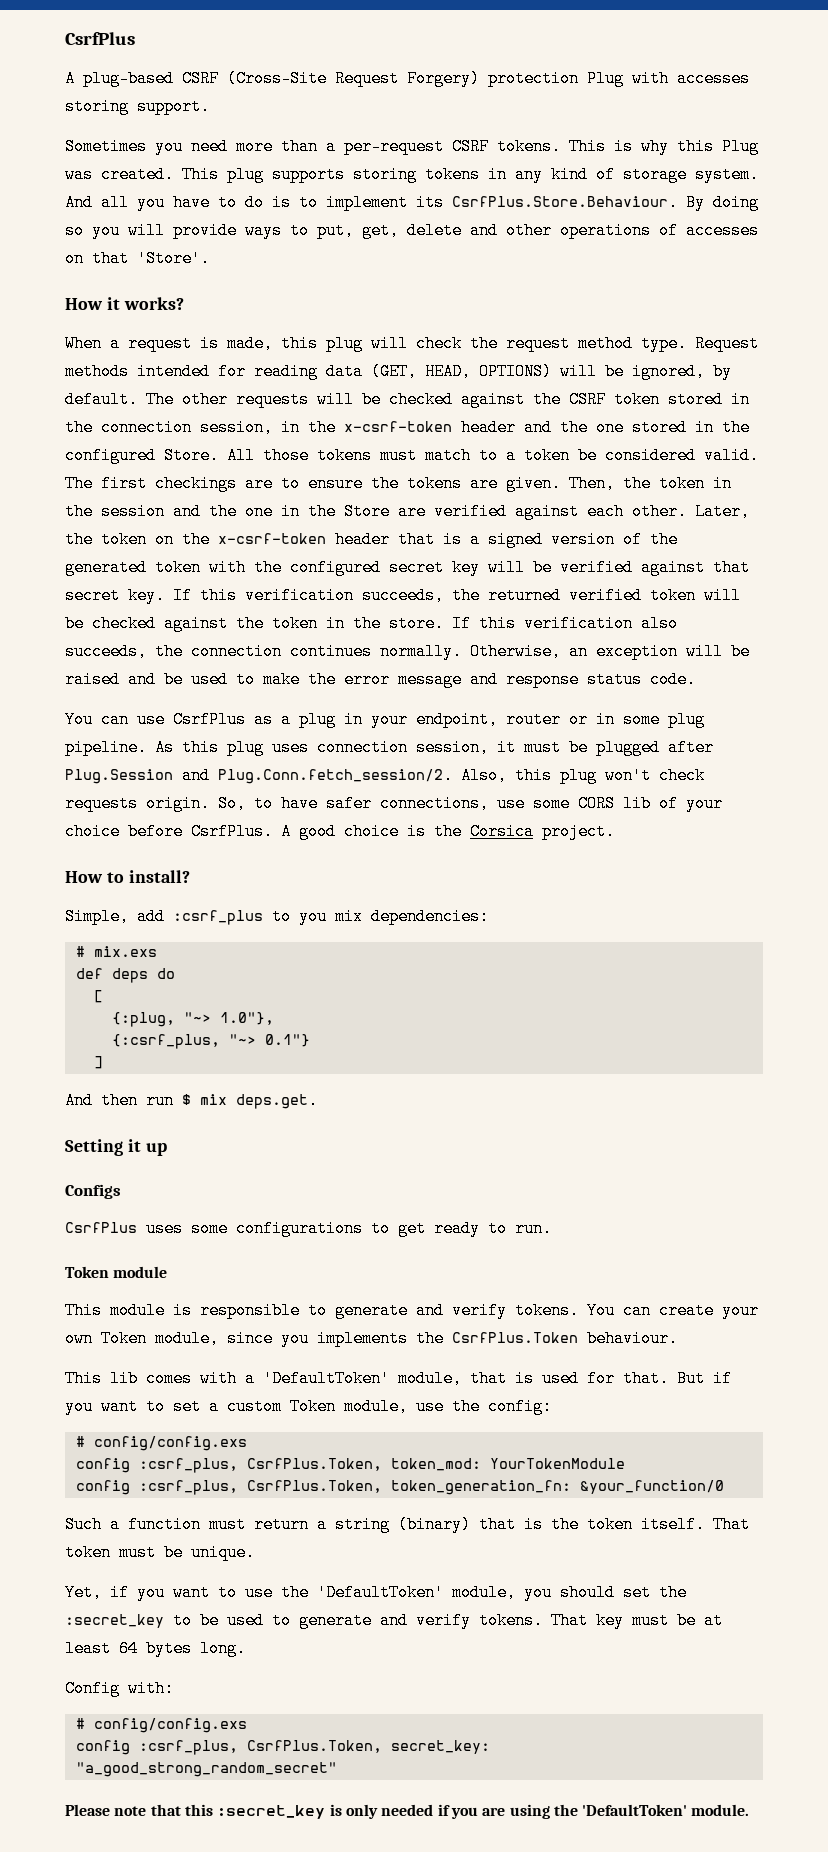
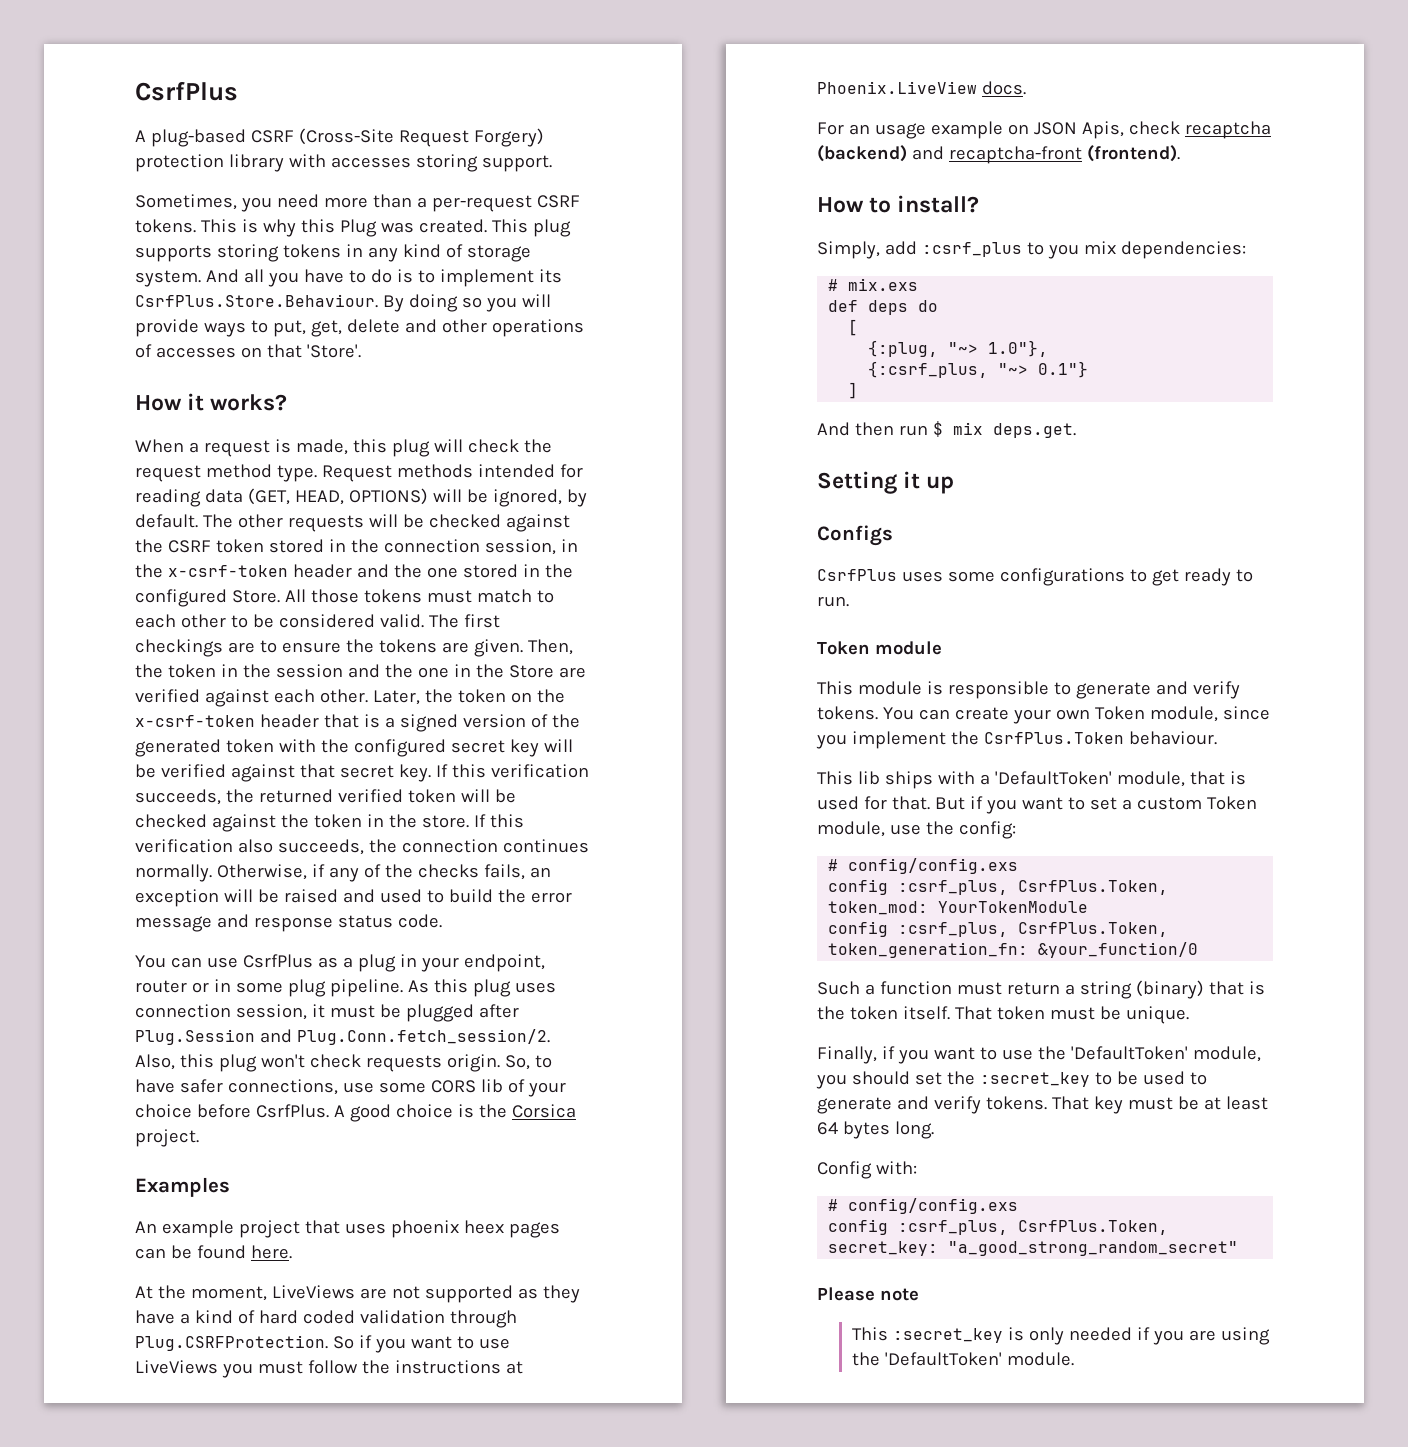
- A plug-based CSRF (Cross-Site Request Forgery) protection Plug with accesses storing support.
+ A plug-based CSRF (Cross-Site Request Forgery) protection library with accesses storing support.
- Sometimes you need more than a per-request CSRF tokens.
+ Sometimes, you need more than a per-request CSRF tokens.
- All those tokens must match to a token be considered valid.
+ All those tokens must match to each other to be considered valid.
- Otherwise, an exception will be raised and be used to make the error message and response status code.
+ Otherwise, if any of the checks fails, an exception will be raised and used to build the error message and response status code.
+ Examples
+ An example project that uses phoenix heex pages can be found here.
+ At the moment, LiveViews are not supported as they have a kind of hard coded validation through Plug.CSRFProtection. So if you want to use LiveViews you must follow the instructions at Phoenix.LiveView docs.
+ For an usage example on JSON Apis, check recaptcha (backend) and recaptcha-front (frontend).
- Simple, add :csrf_plus to you mix dependencies:
+ Simply, add :csrf_plus to you mix dependencies:
- You can create your own Token module, since you implements the CsrfPlus.Token behaviour.
+ You can create your own Token module, since you implement the CsrfPlus.Token behaviour.
- This lib comes with a 'DefaultToken' module, that is used for that.
+ This lib ships with a 'DefaultToken' module, that is used for that.
- Yet, if you want to use the 'DefaultToken' module, you should set the :secret_key to be used to generate and verify tokens.
+ Finally, if you want to use the 'DefaultToken' module, you should set the :secret_key to be used to generate and verify tokens.
- Please note that this :secret_key is only needed if you are using the 'DefaultToken' module.
+ Please note
+ This :secret_key is only needed if you are using the 'DefaultToken' module.

